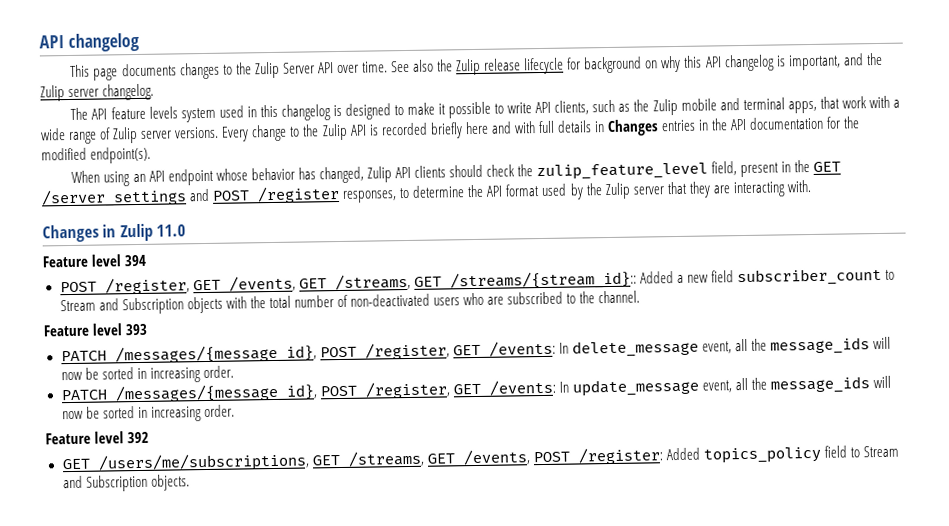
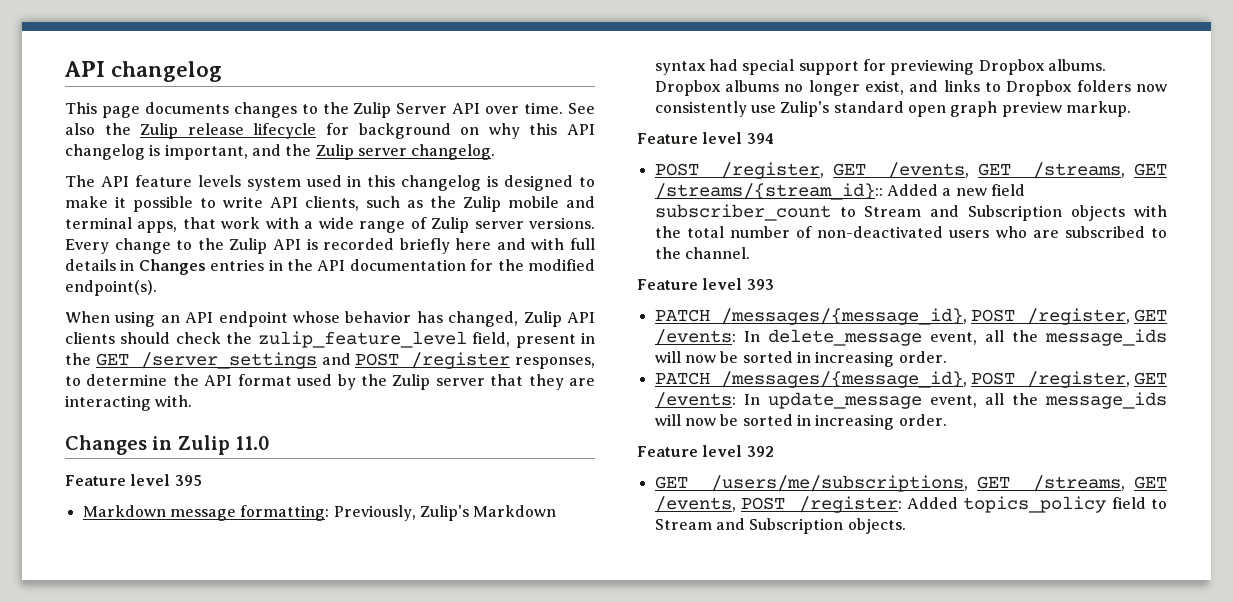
+ Feature level 395
+ Markdown message formatting: Previously, Zulip's Markdown syntax had special support for previewing Dropbox albums. Dropbox albums no longer exist, and links to Dropbox folders now consistently use Zulip's standard open graph preview markup.

